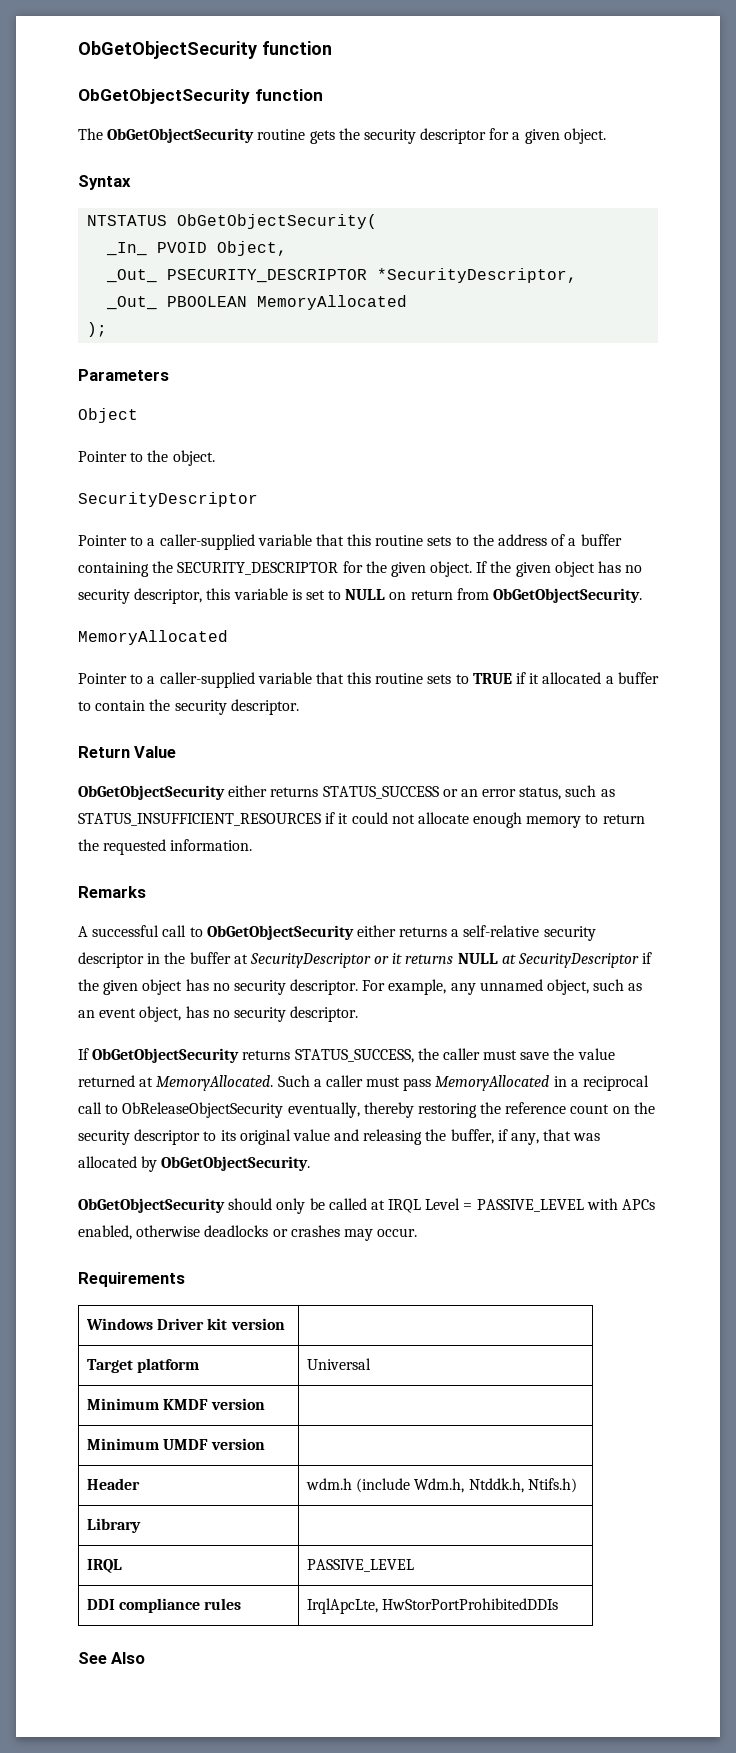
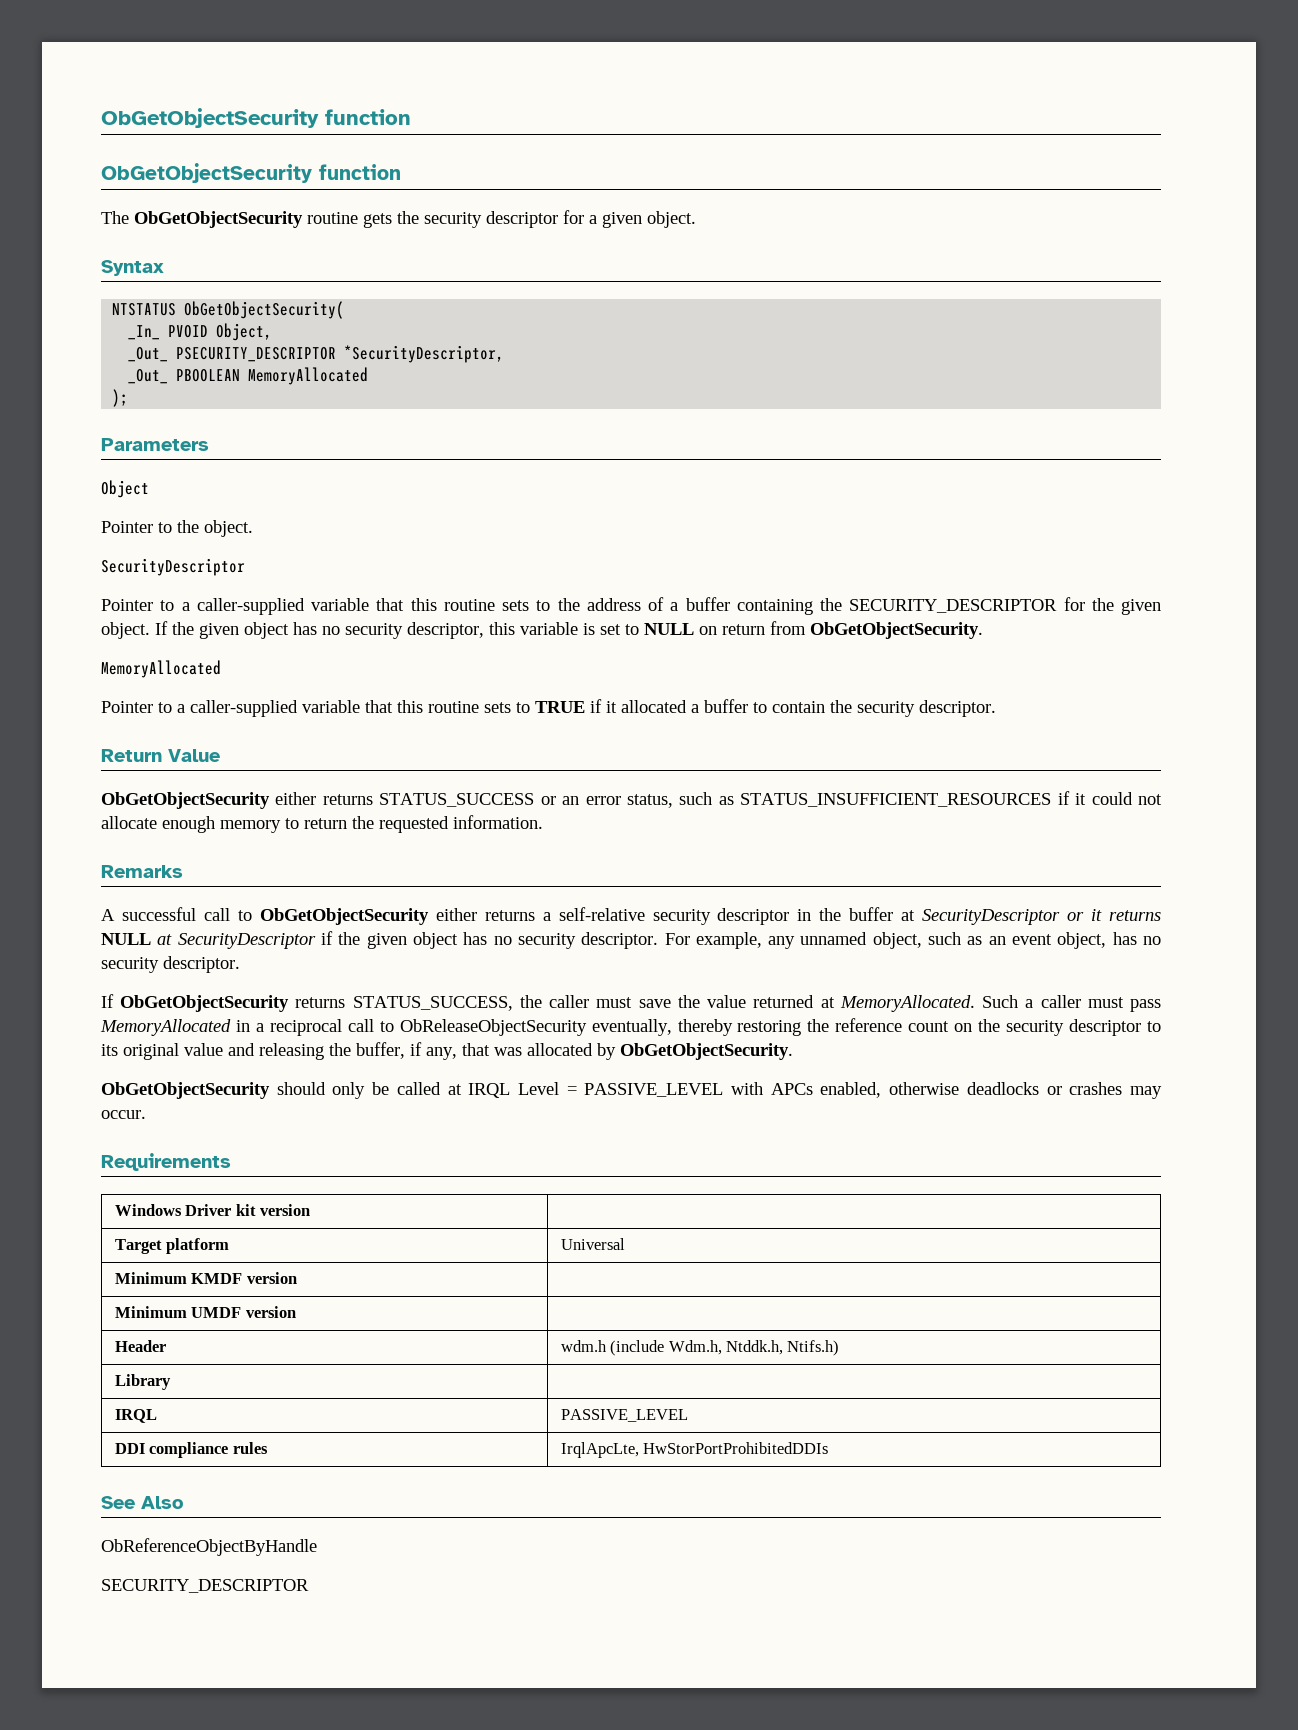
+ ObReferenceObjectByHandle
+ SECURITY_DESCRIPTOR

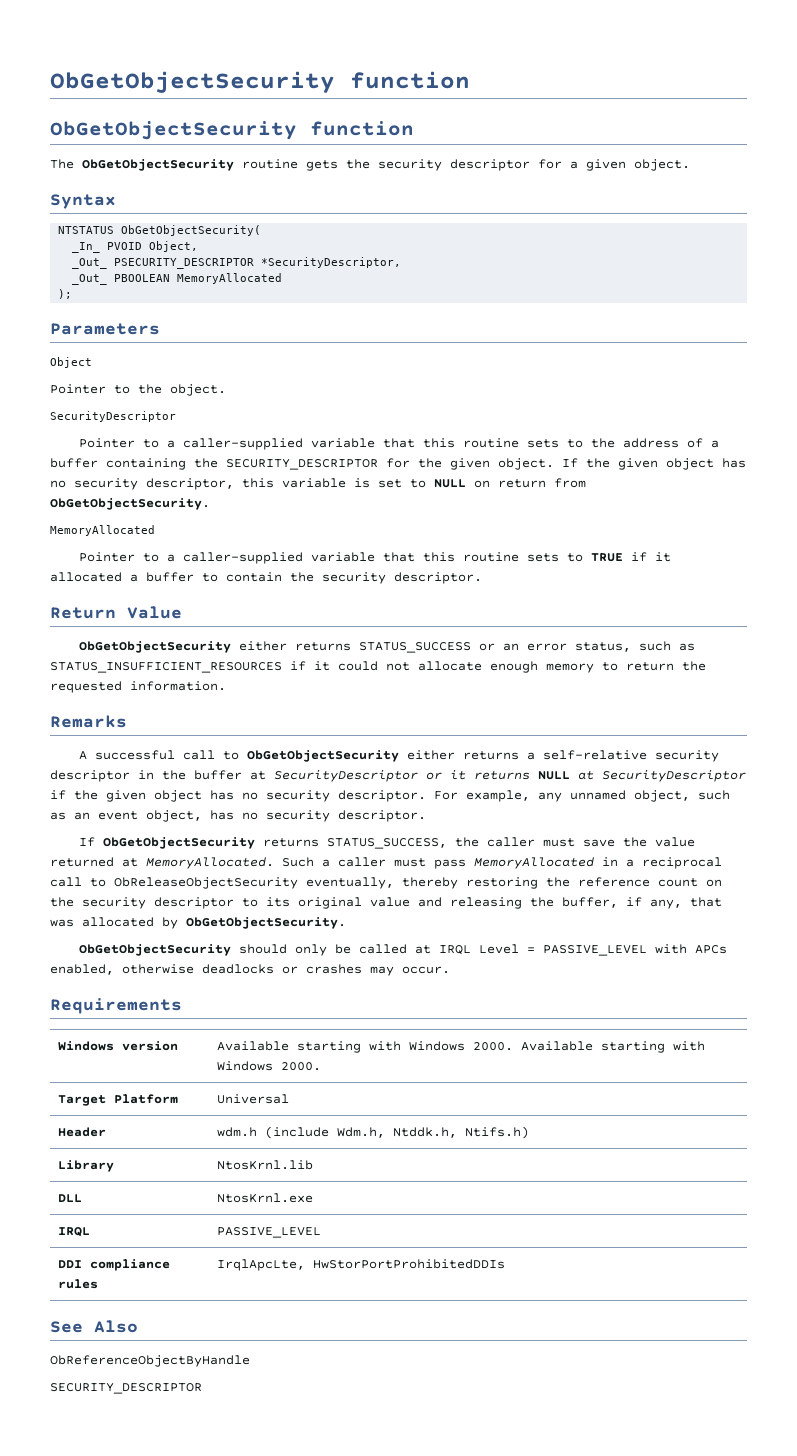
- Windows Driver kit version |
+ Windows version | Available starting with Windows 2000. Available starting with Windows 2000.
- Target platform | Universal
+ Target Platform | Universal
- Minimum KMDF version |
- Minimum UMDF version |
- Library |
+ Library | NtosKrnl.lib
+ DLL | NtosKrnl.exe

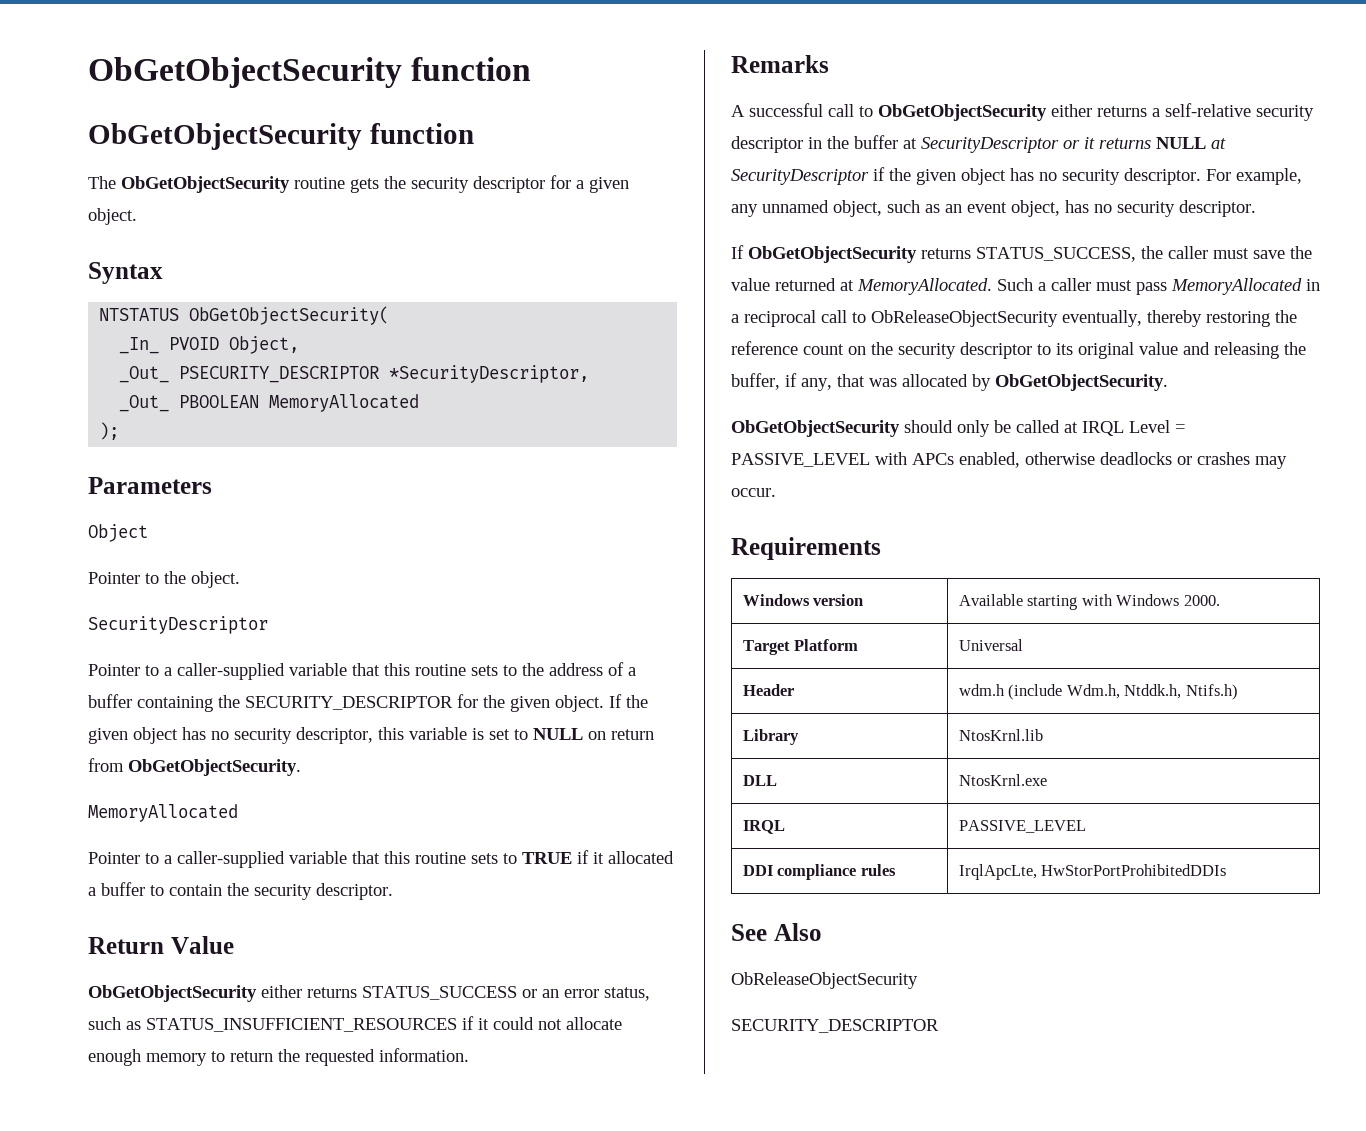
- Windows version | Available starting with Windows 2000. Available starting with Windows 2000.
+ Windows version | Available starting with Windows 2000.
  See Also
- ObReferenceObjectByHandle
+ ObReleaseObjectSecurity

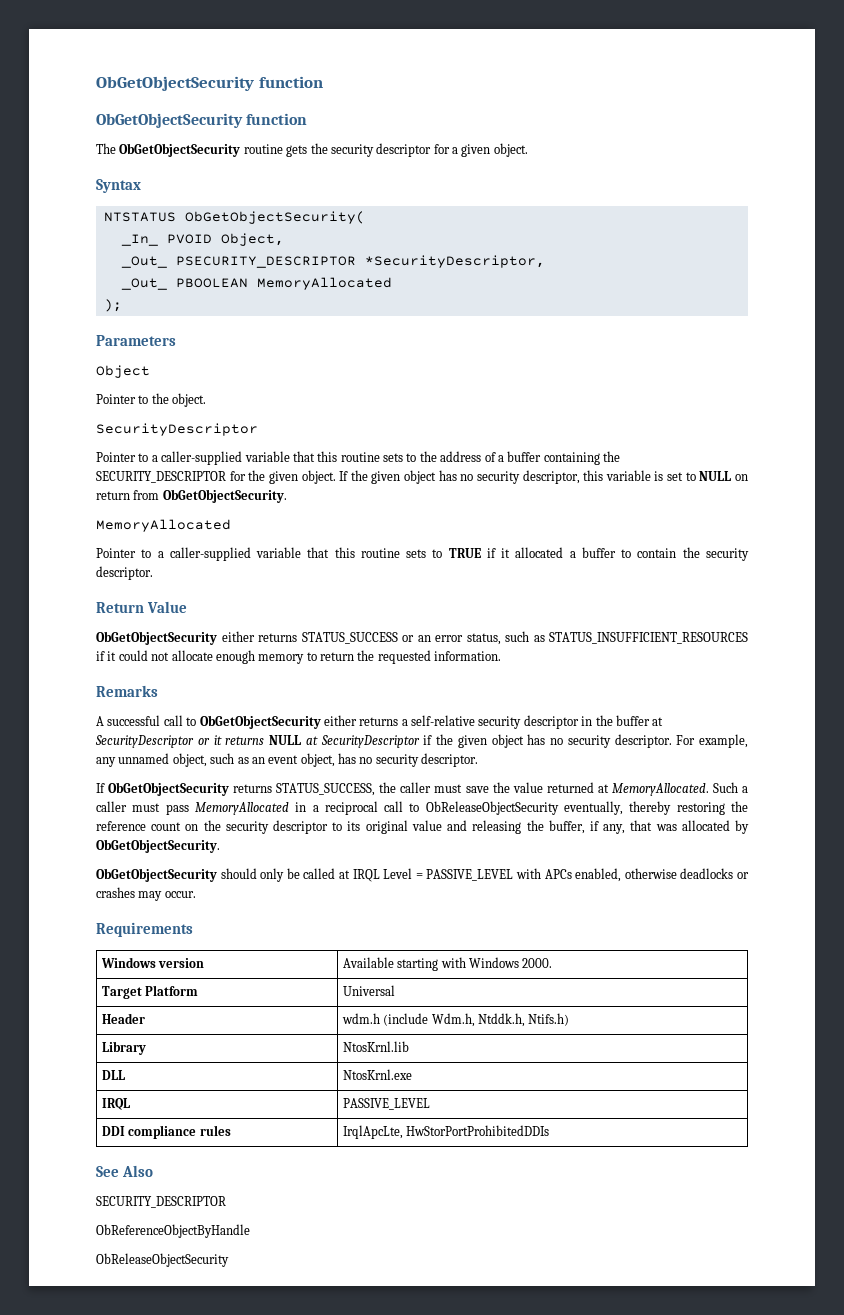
  See Also
+ SECURITY_DESCRIPTOR
+ ObReferenceObjectByHandle
  ObReleaseObjectSecurity
- SECURITY_DESCRIPTOR

